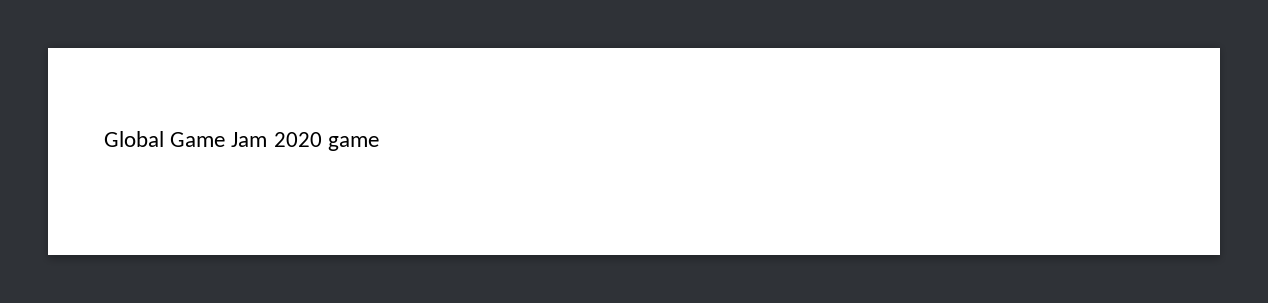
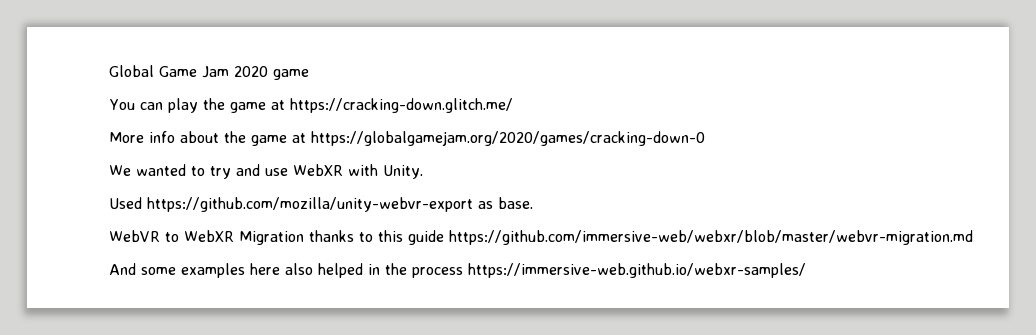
+ You can play the game at https://cracking-down.glitch.me/
+ More info about the game at https://globalgamejam.org/2020/games/cracking-down-0
+ We wanted to try and use WebXR with Unity.
+ Used https://github.com/mozilla/unity-webvr-export as base.
+ WebVR to WebXR Migration thanks to this guide https://github.com/immersive-web/webxr/blob/master/webvr-migration.md
+ And some examples here also helped in the process https://immersive-web.github.io/webxr-samples/

